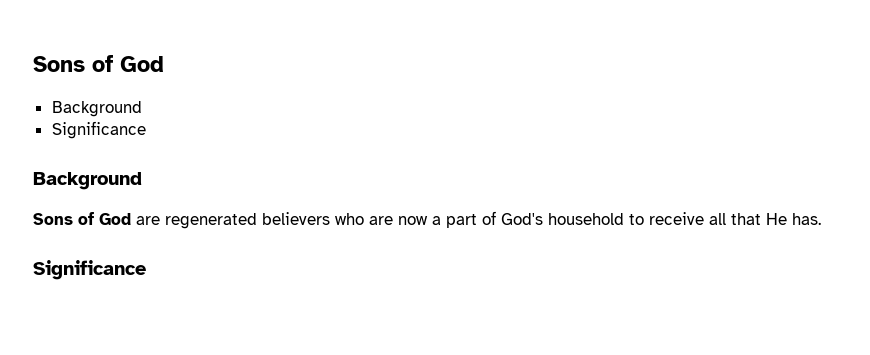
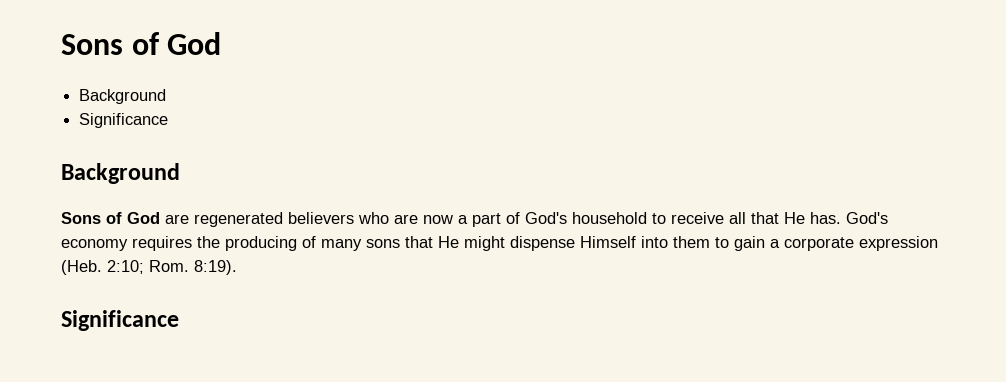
+ God's economy requires the producing of many sons that He might dispense Himself into them to gain a corporate expression (Heb. 2:10; Rom. 8:19).

